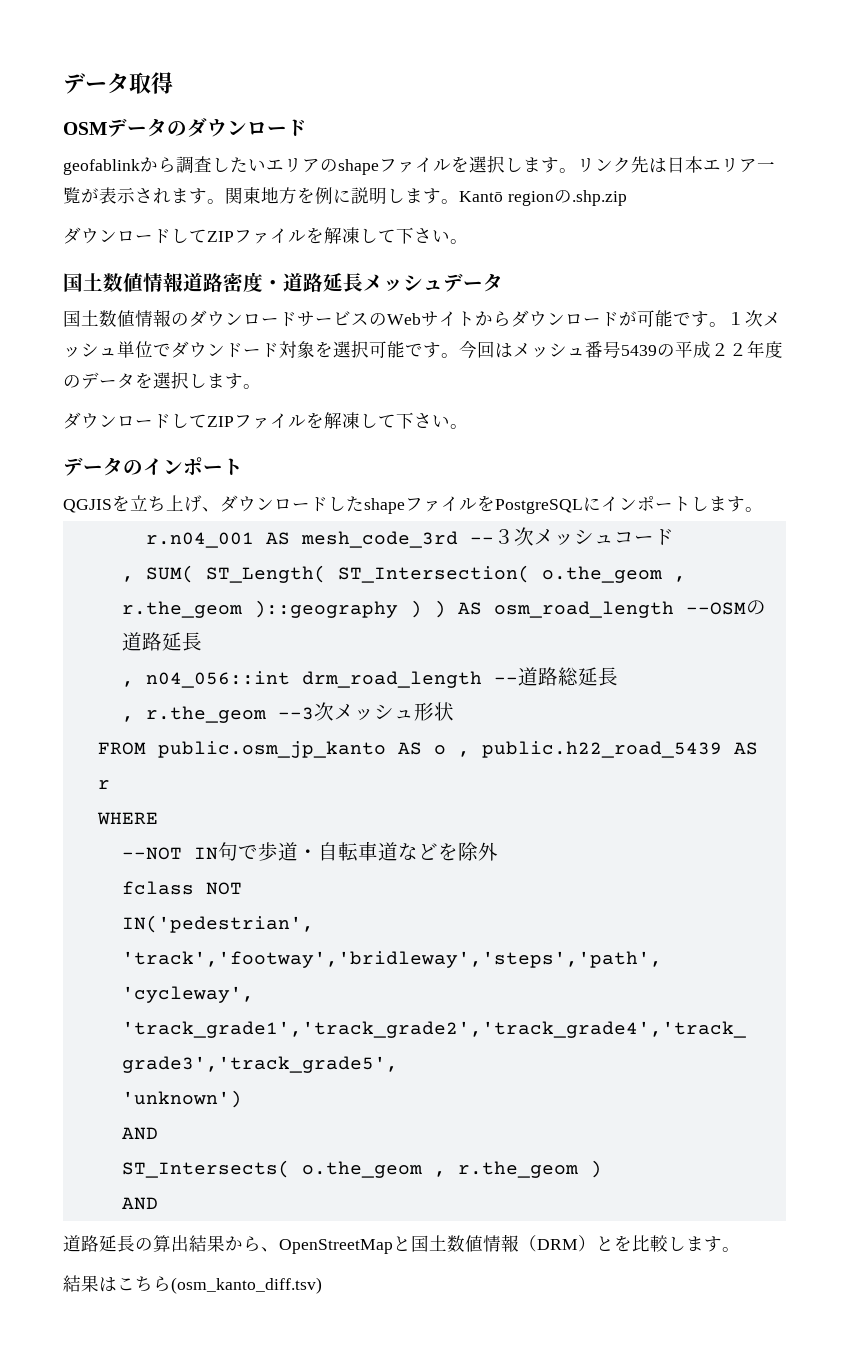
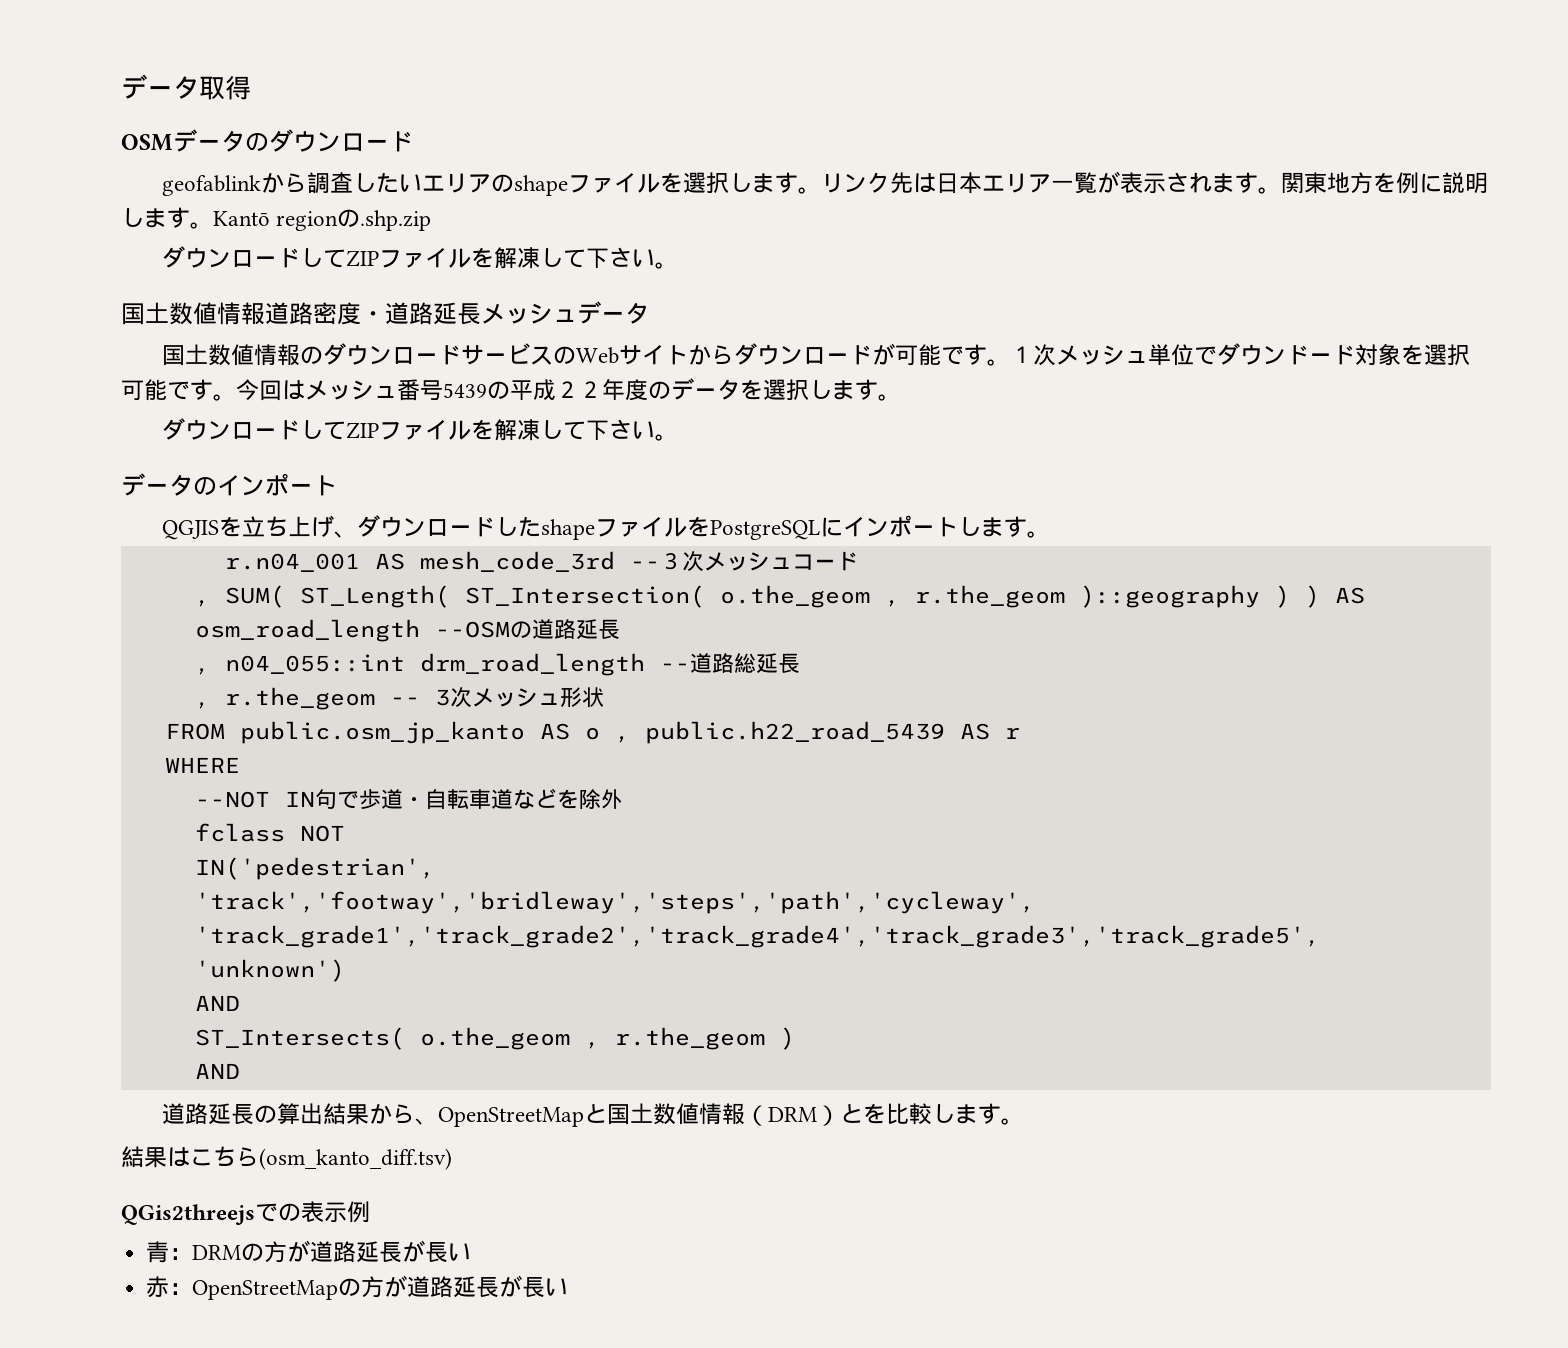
- , n04_056::int drm_road_length --道路総延長
+ , n04_055::int drm_road_length --道路総延長
- , r.the_geom --3次メッシュ形状
+ , r.the_geom -- 3次メッシュ形状
+ QGis2threejsでの表示例
+ 青：DRMの方が道路延長が長い
+ 赤：OpenStreetMapの方が道路延長が長い

